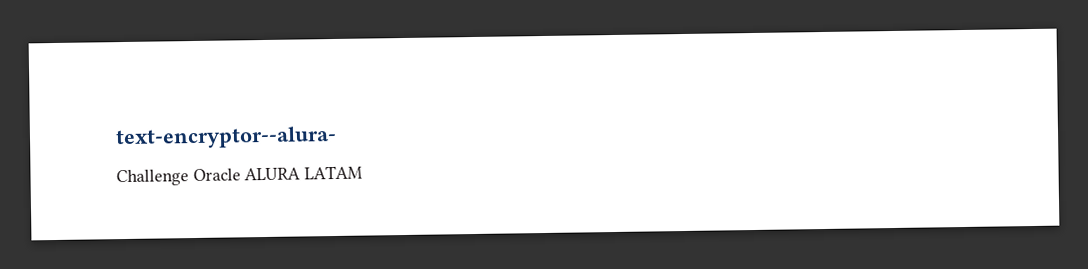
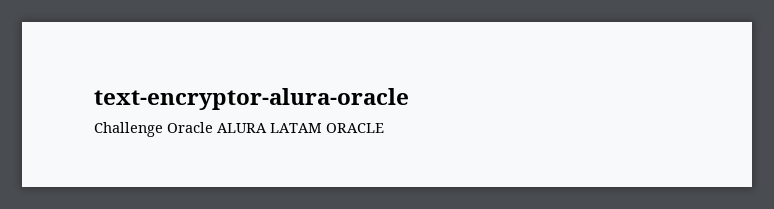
- text-encryptor--alura-
+ text-encryptor-alura-oracle
- Challenge Oracle ALURA LATAM
+ Challenge Oracle ALURA LATAM ORACLE

